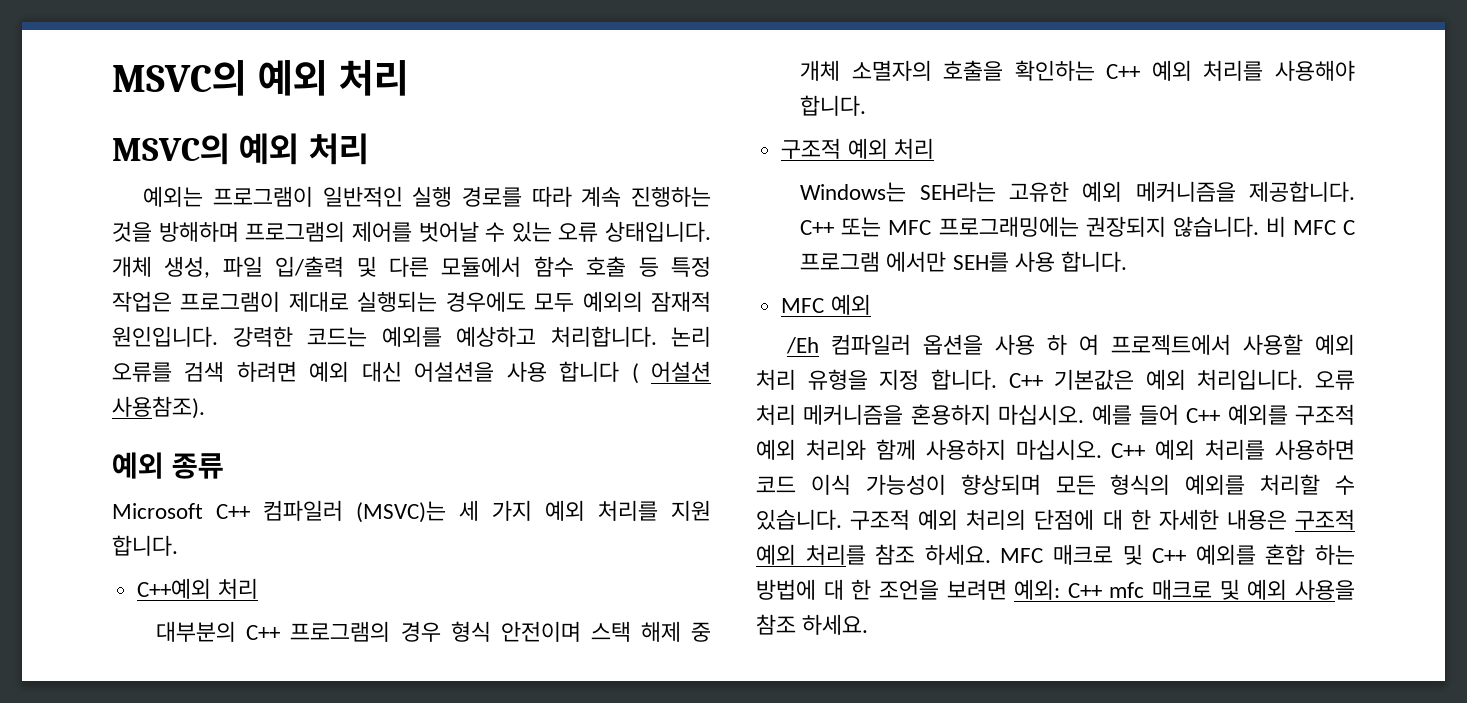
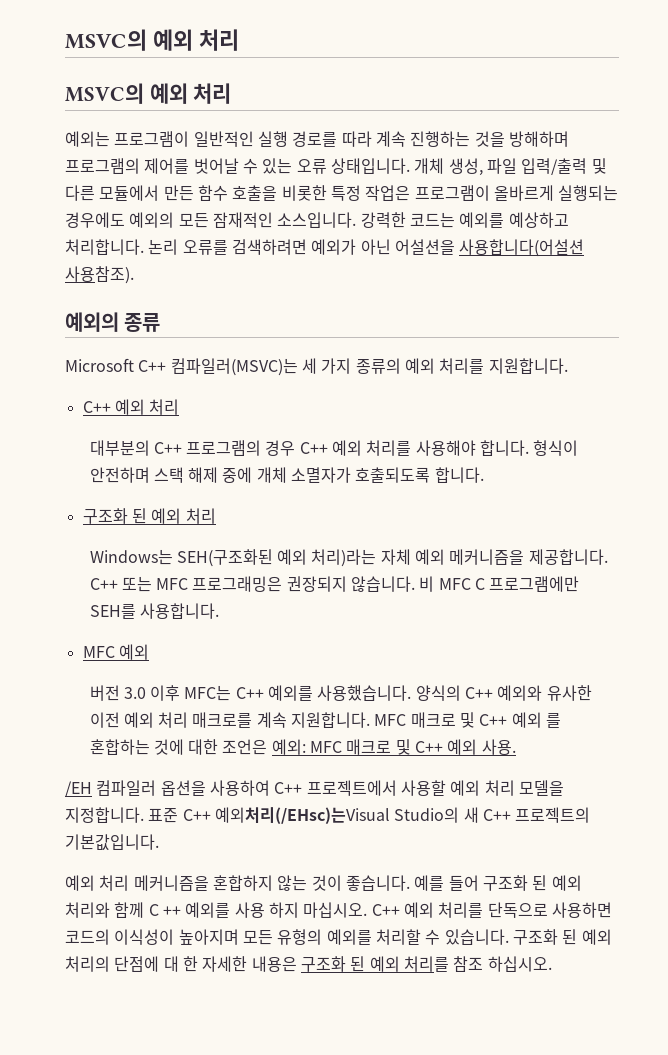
- 개체 생성, 파일 입/출력 및 다른 모듈에서 함수 호출 등 특정 작업은 프로그램이 제대로 실행되는 경우에도 모두 예외의 잠재적 원인입니다.
+ 개체 생성, 파일 입력/출력 및 다른 모듈에서 만든 함수 호출을 비롯한 특정 작업은 프로그램이 올바르게 실행되는 경우에도 예외의 모든 잠재적인 소스입니다.
- 논리 오류를 검색 하려면 예외 대신 어설션을 사용 합니다 ( 어설션 사용참조).
+ 논리 오류를 검색하려면 예외가 아닌 어설션을 사용합니다(어설션 사용참조).
- 예외 종류
+ 예외의 종류
- Microsoft C++ 컴파일러 (MSVC)는 세 가지 예외 처리를 지원 합니다.
- C++예외 처리
+ Microsoft C++ 컴파일러(MSVC)는 세 가지 종류의 예외 처리를 지원합니다.
+ C++ 예외 처리
- 대부분의 C++ 프로그램의 경우 형식 안전이며 스택 해제 중 개체 소멸자의 호출을 확인하는 C++ 예외 처리를 사용해야 합니다.
- 구조적 예외 처리
+ 대부분의 C++ 프로그램의 경우 C++ 예외 처리를 사용해야 합니다. 형식이 안전하며 스택 해제 중에 개체 소멸자가 호출되도록 합니다.
+ 구조화 된 예외 처리
- Windows는 SEH라는 고유한 예외 메커니즘을 제공합니다.
+ Windows는 SEH(구조화된 예외 처리)라는 자체 예외 메커니즘을 제공합니다.
- C++ 또는 MFC 프로그래밍에는 권장되지 않습니다.
+ C++ 또는 MFC 프로그래밍은 권장되지 않습니다.
- 비 MFC C 프로그램 에서만 SEH를 사용 합니다.
+ 비 MFC C 프로그램에만 SEH를 사용합니다.
  MFC 예외
- /Eh 컴파일러 옵션을 사용 하 여 프로젝트에서 사용할 예외 처리 유형을 지정 합니다. C++ 기본값은 예외 처리입니다. 오류 처리 메커니즘을 혼용하지 마십시오. 예를 들어 C++ 예외를 구조적 예외 처리와 함께 사용하지 마십시오. C++ 예외 처리를 사용하면 코드 이식 가능성이 향상되며 모든 형식의 예외를 처리할 수 있습니다.
+ 버전 3.0 이후 MFC는 C++ 예외를 사용했습니다. 양식의 C++ 예외와 유사한 이전 예외 처리 매크로를 계속 지원합니다. MFC 매크로 및 C++ 예외 를 혼합하는 것에 대한 조언은 예외: MFC 매크로 및 C++ 예외 사용.
+ /EH 컴파일러 옵션을 사용하여 C++ 프로젝트에서 사용할 예외 처리 모델을 지정합니다. 표준 C++ 예외처리(/EHsc)는Visual Studio의 새 C++ 프로젝트의 기본값입니다.
+ 예외 처리 메커니즘을 혼합하지 않는 것이 좋습니다. 예를 들어 구조화 된 예외 처리와 함께 C ++ 예외를 사용 하지 마십시오. C++ 예외 처리를 단독으로 사용하면 코드의 이식성이 높아지며 모든 유형의 예외를 처리할 수 있습니다.
- 구조적 예외 처리의 단점에 대 한 자세한 내용은 구조적 예외 처리를 참조 하세요. MFC 매크로 및 C++ 예외를 혼합 하는 방법에 대 한 조언을 보려면 예외: C++ mfc 매크로 및 예외 사용을 참조 하세요.
+ 구조화 된 예외 처리의 단점에 대 한 자세한 내용은 구조화 된 예외 처리를 참조 하십시오.

